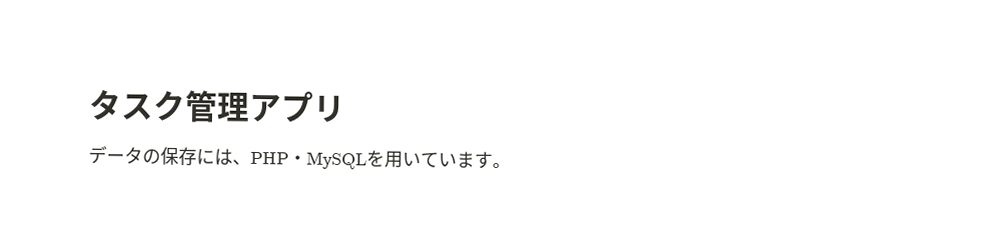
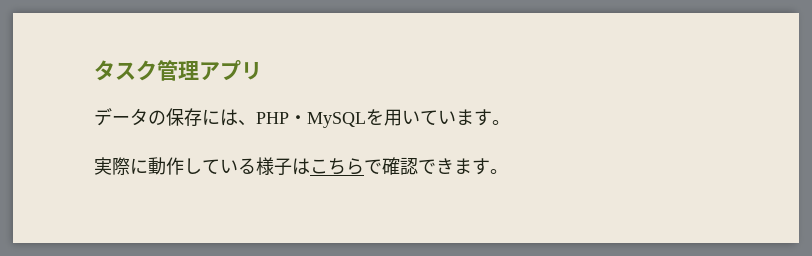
+ 実際に動作している様子はこちらで確認できます。

